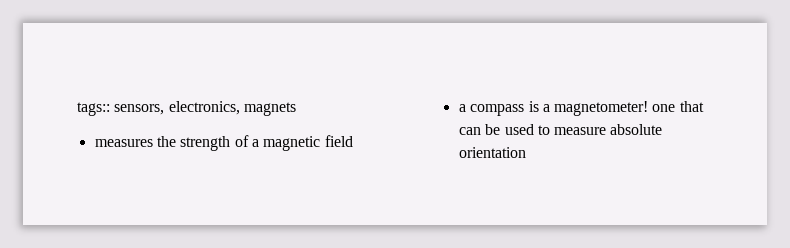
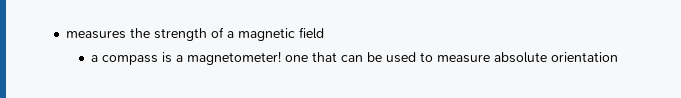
- tags:: sensors, electronics, magnets

